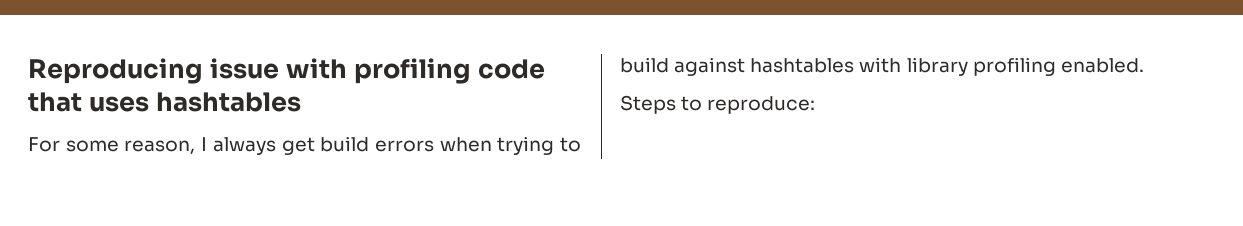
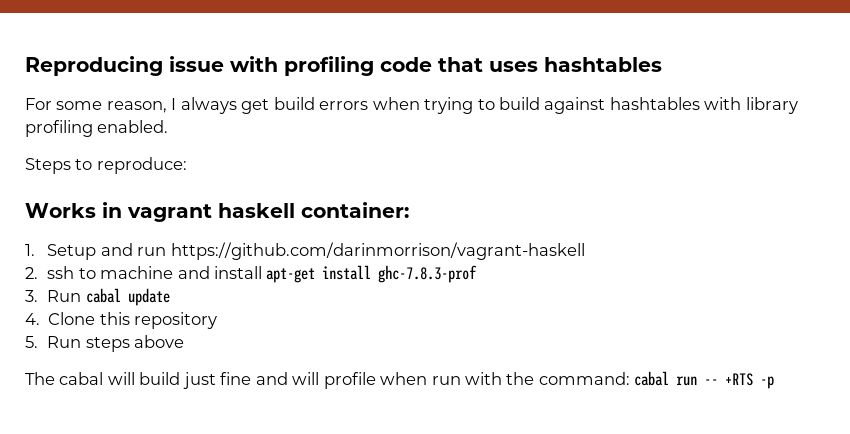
+ Works in vagrant haskell container:
+ 1. Setup and run https://github.com/darinmorrison/vagrant-haskell
+ 2. ssh to machine and install apt-get install ghc-7.8.3-prof
+ 3. Run cabal update
+ 4. Clone this repository
+ 5. Run steps above
+ The cabal will build just fine and will profile when run with the command: cabal run -- +RTS -p

